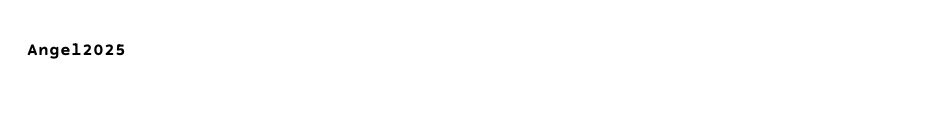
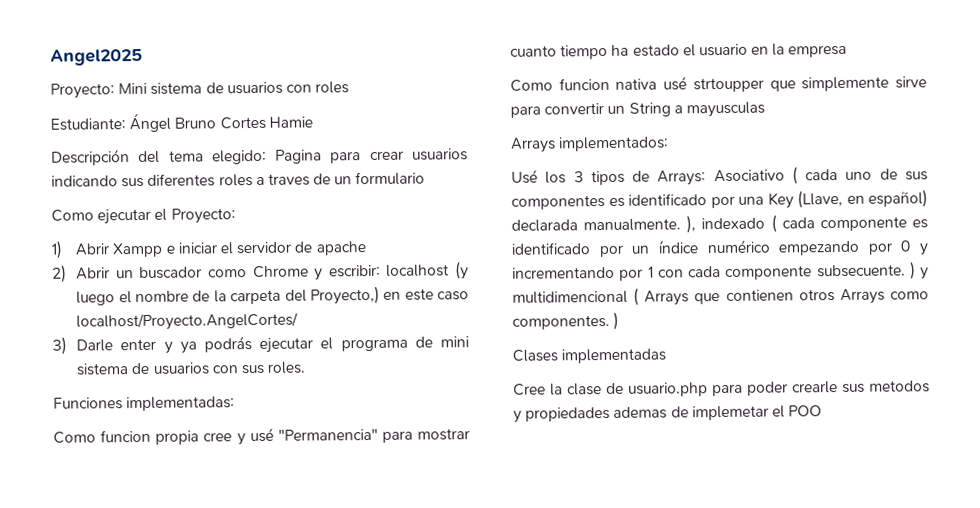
+ Proyecto: Mini sistema de usuarios con roles
+ Estudiante: Ángel Bruno Cortes Hamie
+ Descripción del tema elegido: Pagina para crear usuarios indicando sus diferentes roles a traves de un formulario
+ Como ejecutar el Proyecto:
+ 1) Abrir Xampp e iniciar el servidor de apache
+ 2) Abrir un buscador como Chrome y escribir: localhost (y luego el nombre de la carpeta del Proyecto,) en este caso localhost/Proyecto.AngelCortes/
+ 3) Darle enter y ya podrás ejecutar el programa de mini sistema de usuarios con sus roles.
+ Funciones implementadas:
+ Como funcion propia cree y usé "Permanencia" para mostrar cuanto tiempo ha estado el usuario en la empresa
+ Como funcion nativa usé strtoupper que simplemente sirve para convertir un String a mayusculas
+ Arrays implementados:
+ Usé los 3 tipos de Arrays: Asociativo ( cada uno de sus componentes es identificado por una Key (Llave, en español) declarada manualmente. ), indexado ( cada componente es identificado por un índice numérico empezando por 0 y incrementando por 1 con cada componente subsecuente. ) y multidimencional ( Arrays que contienen otros Arrays como componentes. )
+ Clases implementadas
+ Cree la clase de usuario.php para poder crearle sus metodos y propiedades ademas de implemetar el POO

